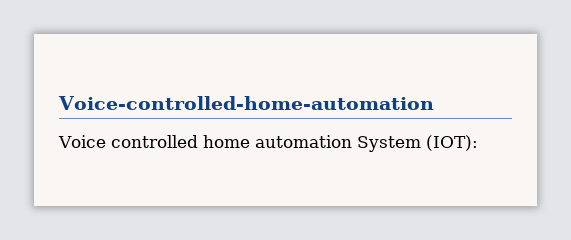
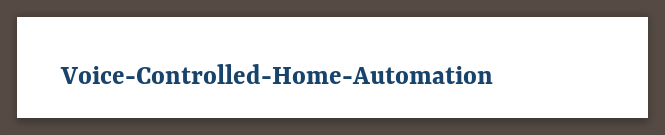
- Voice-controlled-home-automation
- Voice controlled home automation System (IOT):
+ Voice-Controlled-Home-Automation

